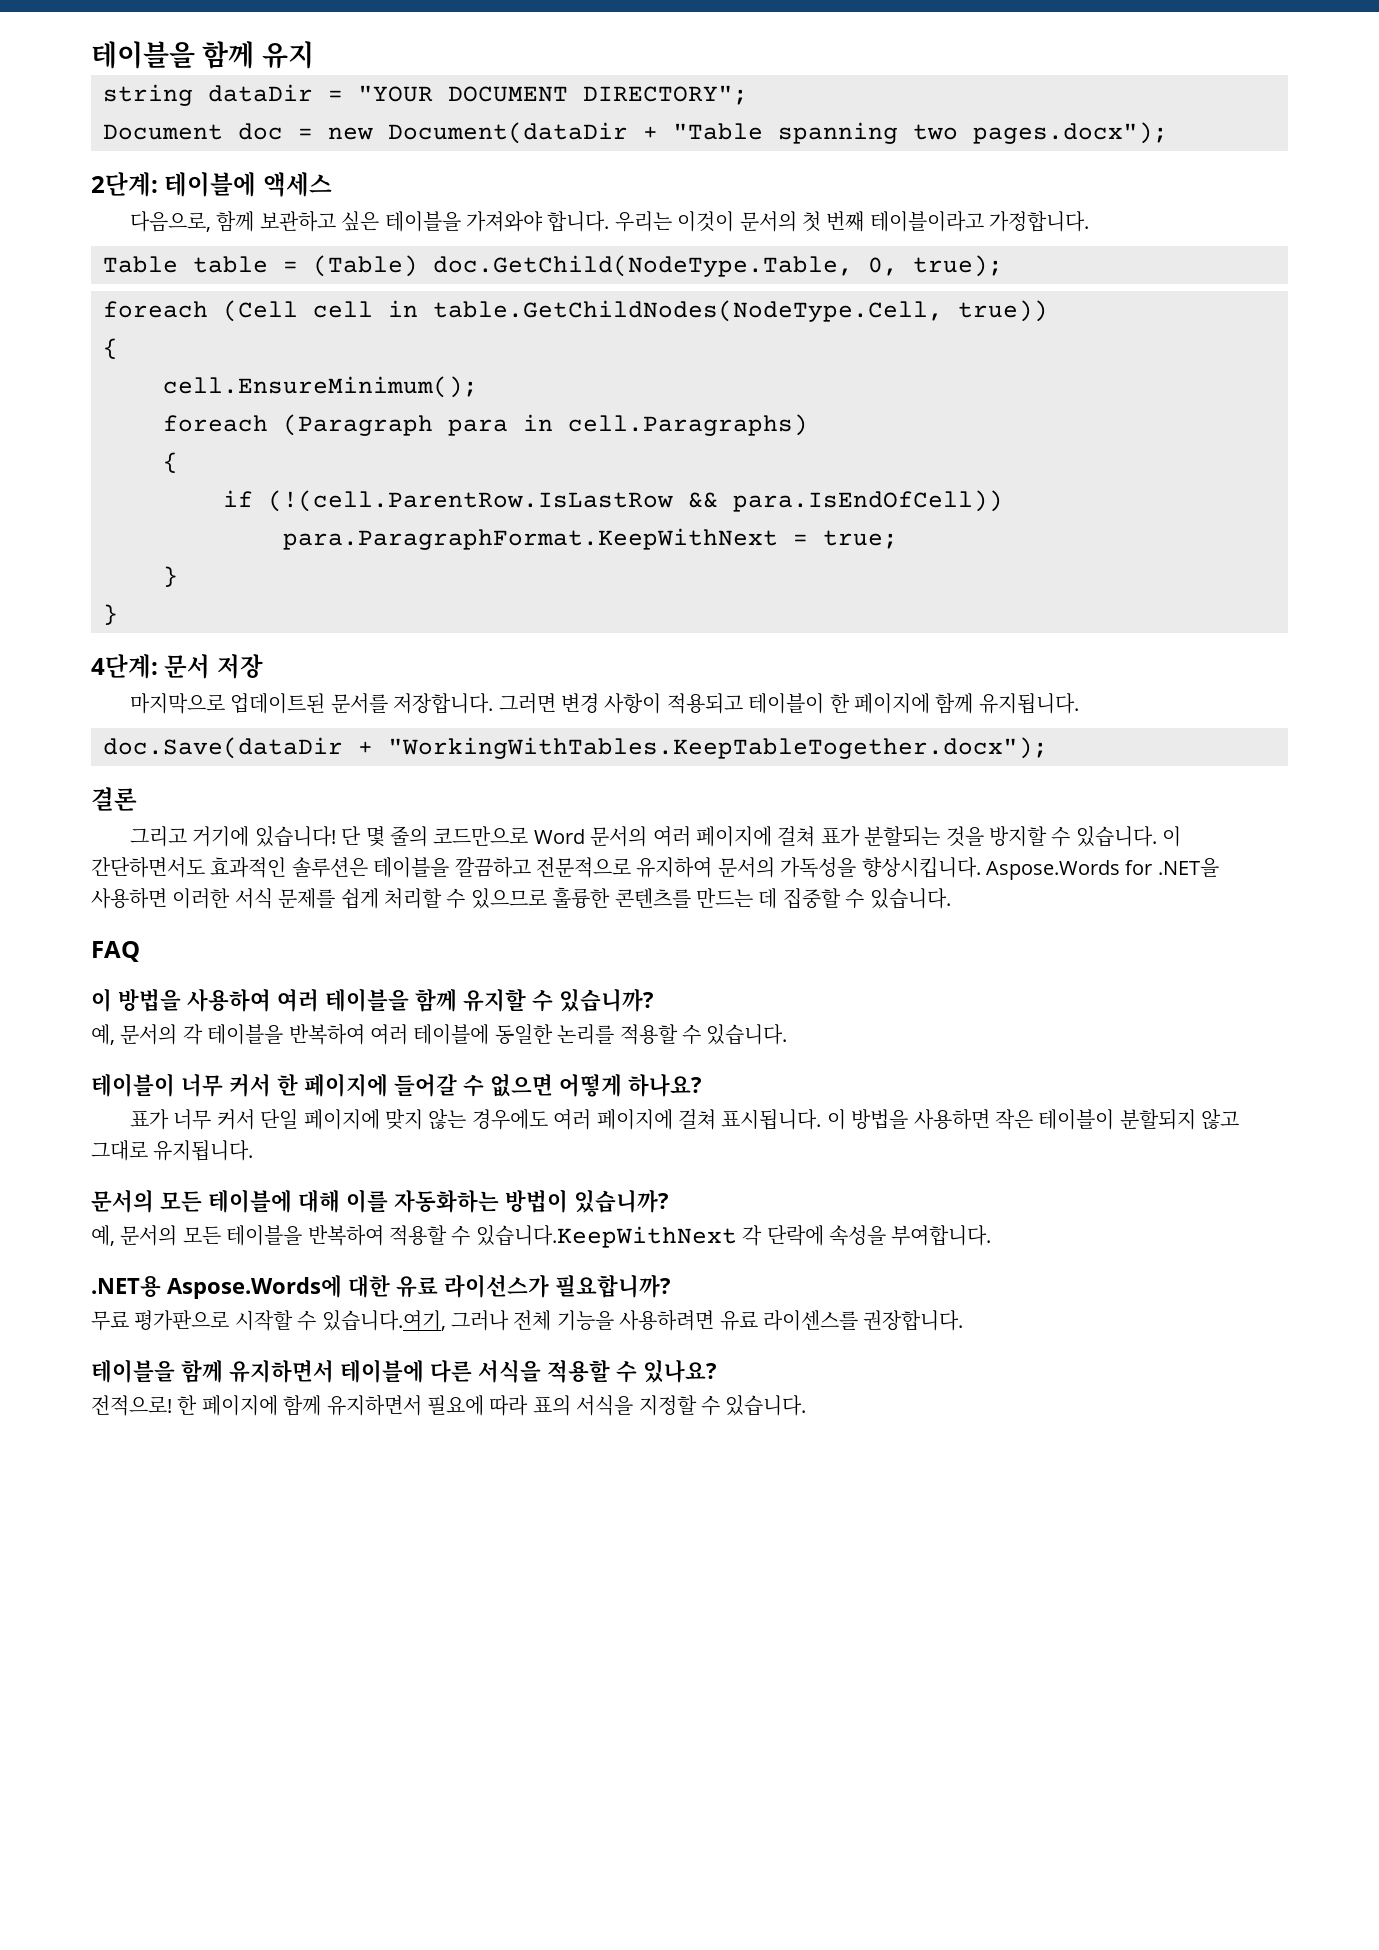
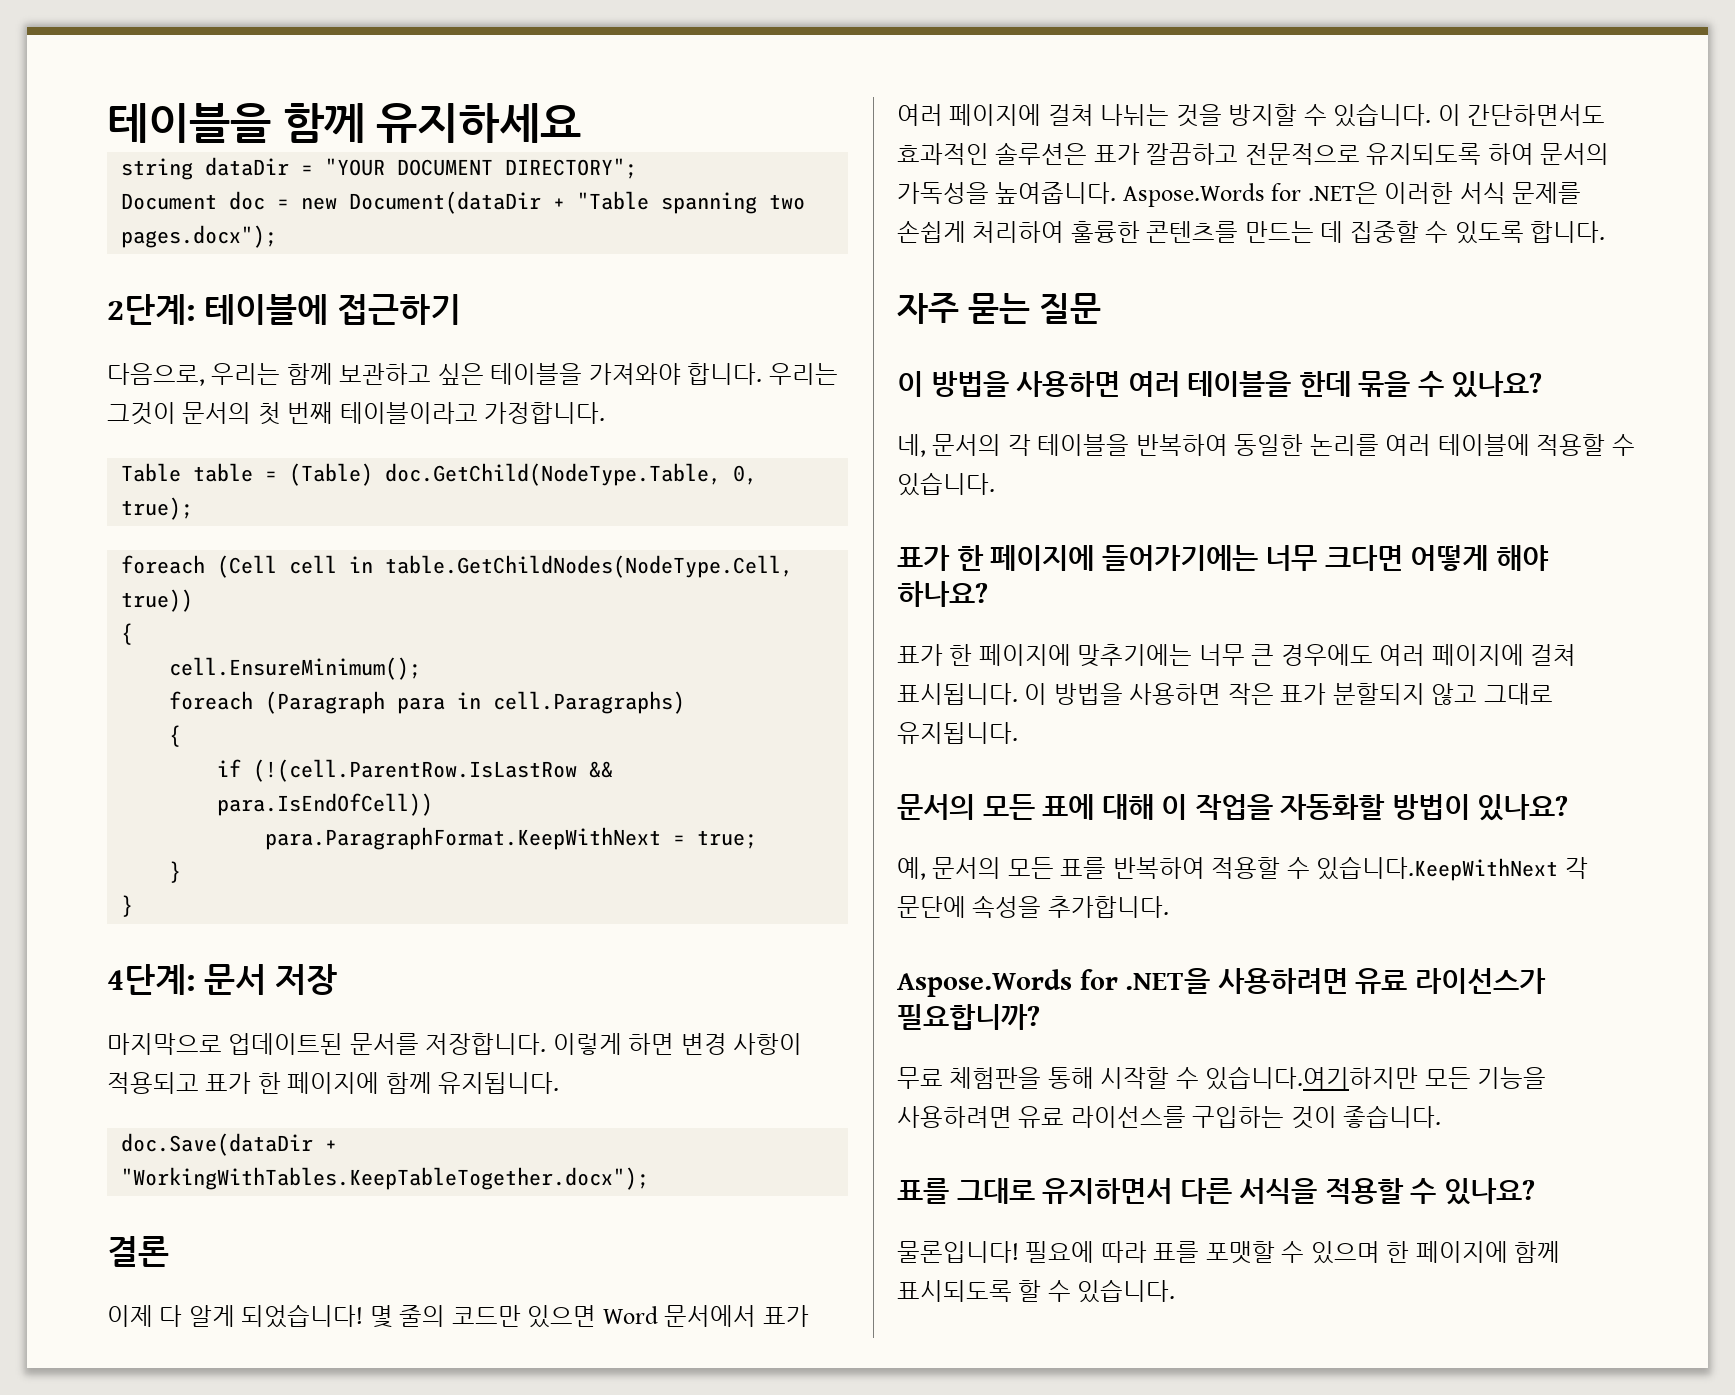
- 테이블을 함께 유지
+ 테이블을 함께 유지하세요
- 2단계: 테이블에 액세스
+ 2단계: 테이블에 접근하기
- 다음으로, 함께 보관하고 싶은 테이블을 가져와야 합니다.
+ 다음으로, 우리는 함께 보관하고 싶은 테이블을 가져와야 합니다.
- 우리는 이것이 문서의 첫 번째 테이블이라고 가정합니다.
+ 우리는 그것이 문서의 첫 번째 테이블이라고 가정합니다.
- 그러면 변경 사항이 적용되고 테이블이 한 페이지에 함께 유지됩니다.
+ 이렇게 하면 변경 사항이 적용되고 표가 한 페이지에 함께 유지됩니다.
- 그리고 거기에 있습니다! 단 몇 줄의 코드만으로 Word 문서의 여러 페이지에 걸쳐 표가 분할되는 것을 방지할 수 있습니다.
+ 이제 다 알게 되었습니다! 몇 줄의 코드만 있으면 Word 문서에서 표가 여러 페이지에 걸쳐 나뉘는 것을 방지할 수 있습니다.
- 이 간단하면서도 효과적인 솔루션은 테이블을 깔끔하고 전문적으로 유지하여 문서의 가독성을 향상시킵니다. Aspose.Words for .NET을 사용하면 이러한 서식 문제를 쉽게 처리할 수 있으므로 훌륭한 콘텐츠를 만드는 데 집중할 수 있습니다.
- FAQ
- 이 방법을 사용하여 여러 테이블을 함께 유지할 수 있습니까?
- 예, 문서의 각 테이블을 반복하여 여러 테이블에 동일한 논리를 적용할 수 있습니다.
- 테이블이 너무 커서 한 페이지에 들어갈 수 없으면 어떻게 하나요?
- 표가 너무 커서 단일 페이지에 맞지 않는 경우에도 여러 페이지에 걸쳐 표시됩니다.
+ 이 간단하면서도 효과적인 솔루션은 표가 깔끔하고 전문적으로 유지되도록 하여 문서의 가독성을 높여줍니다. Aspose.Words for .NET은 이러한 서식 문제를 손쉽게 처리하여 훌륭한 콘텐츠를 만드는 데 집중할 수 있도록 합니다.
+ 자주 묻는 질문
+ 이 방법을 사용하면 여러 테이블을 한데 묶을 수 있나요?
+ 네, 문서의 각 테이블을 반복하여 동일한 논리를 여러 테이블에 적용할 수 있습니다.
+ 표가 한 페이지에 들어가기에는 너무 크다면 어떻게 해야 하나요?
+ 표가 한 페이지에 맞추기에는 너무 큰 경우에도 여러 페이지에 걸쳐 표시됩니다.
- 이 방법을 사용하면 작은 테이블이 분할되지 않고 그대로 유지됩니다.
+ 이 방법을 사용하면 작은 표가 분할되지 않고 그대로 유지됩니다.
- 문서의 모든 테이블에 대해 이를 자동화하는 방법이 있습니까?
+ 문서의 모든 표에 대해 이 작업을 자동화할 방법이 있나요?
- 예, 문서의 모든 테이블을 반복하여 적용할 수 있습니다.KeepWithNext 각 단락에 속성을 부여합니다.
- .NET용 Aspose.Words에 대한 유료 라이선스가 필요합니까?
- 무료 평가판으로 시작할 수 있습니다.여기, 그러나 전체 기능을 사용하려면 유료 라이센스를 권장합니다.
- 테이블을 함께 유지하면서 테이블에 다른 서식을 적용할 수 있나요?
+ 예, 문서의 모든 표를 반복하여 적용할 수 있습니다.KeepWithNext 각 문단에 속성을 추가합니다.
+ Aspose.Words for .NET을 사용하려면 유료 라이선스가 필요합니까?
+ 무료 체험판을 통해 시작할 수 있습니다.여기하지만 모든 기능을 사용하려면 유료 라이선스를 구입하는 것이 좋습니다.
+ 표를 그대로 유지하면서 다른 서식을 적용할 수 있나요?
- 전적으로! 한 페이지에 함께 유지하면서 필요에 따라 표의 서식을 지정할 수 있습니다.
+ 물론입니다! 필요에 따라 표를 포맷할 수 있으며 한 페이지에 함께 표시되도록 할 수 있습니다.

